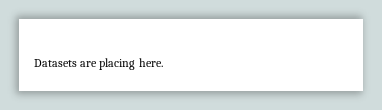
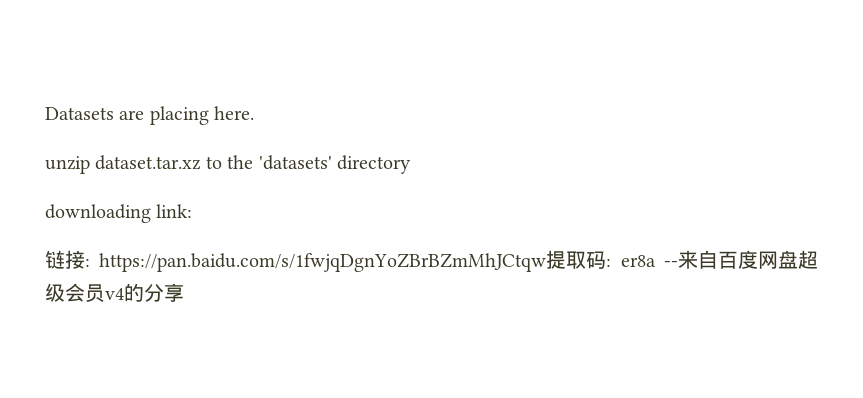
+ unzip dataset.tar.xz to the 'datasets' directory
+ downloading link:
+ 链接: https://pan.baidu.com/s/1fwjqDgnYoZBrBZmMhJCtqw提取码: er8a --来自百度网盘超级会员v4的分享

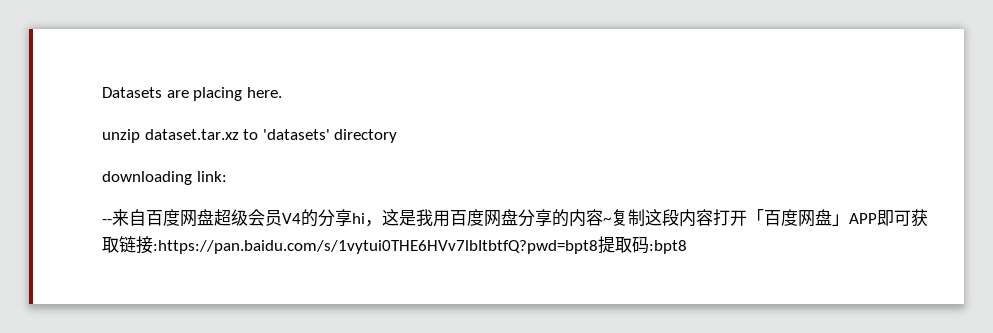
- unzip dataset.tar.xz to the 'datasets' directory
+ unzip dataset.tar.xz to 'datasets' directory
- 链接: https://pan.baidu.com/s/1fwjqDgnYoZBrBZmMhJCtqw提取码: er8a --来自百度网盘超级会员v4的分享
+ --来自百度网盘超级会员V4的分享hi，这是我用百度网盘分享的内容~复制这段内容打开「百度网盘」APP即可获取链接:https://pan.baidu.com/s/1vytui0THE6HVv7lbItbtfQ?pwd=bpt8提取码:bpt8

